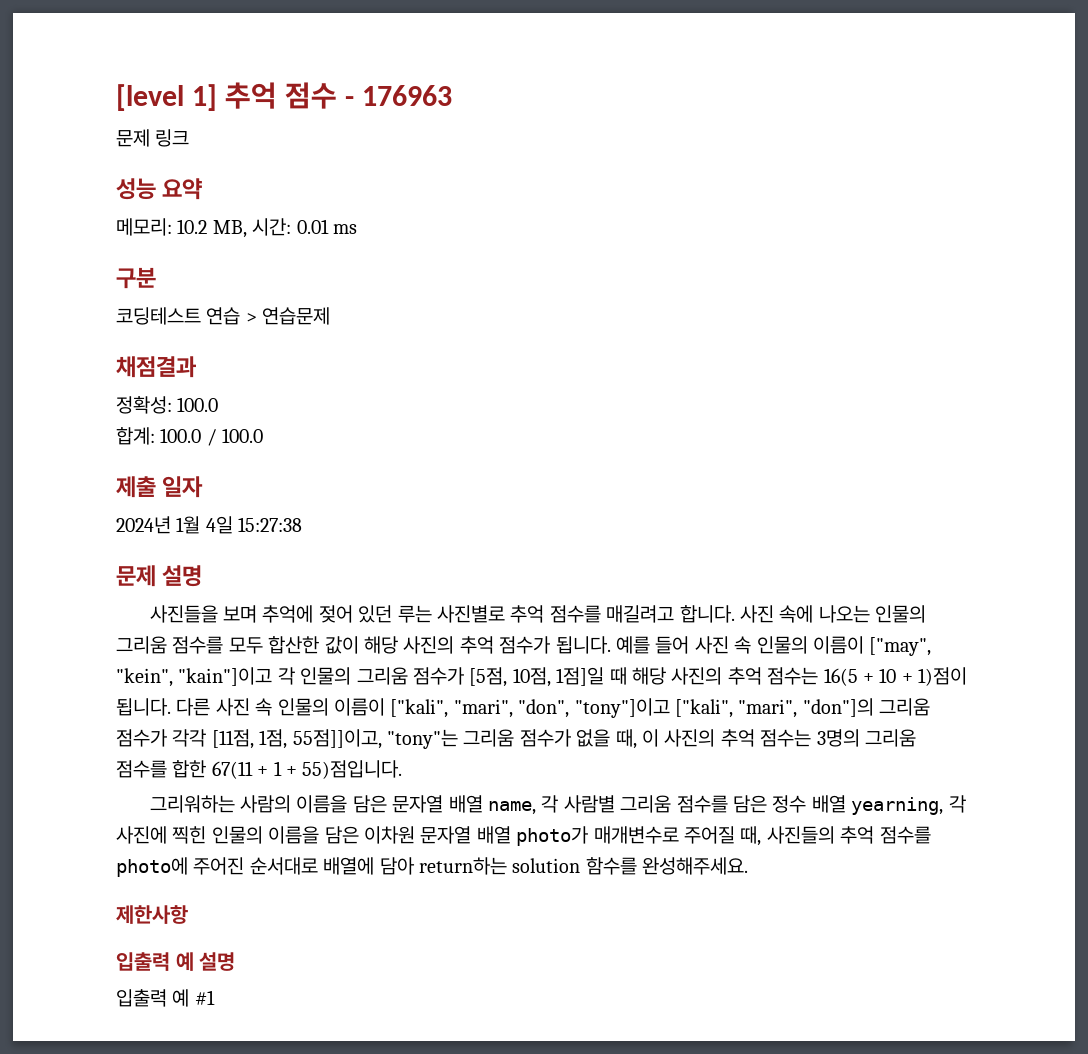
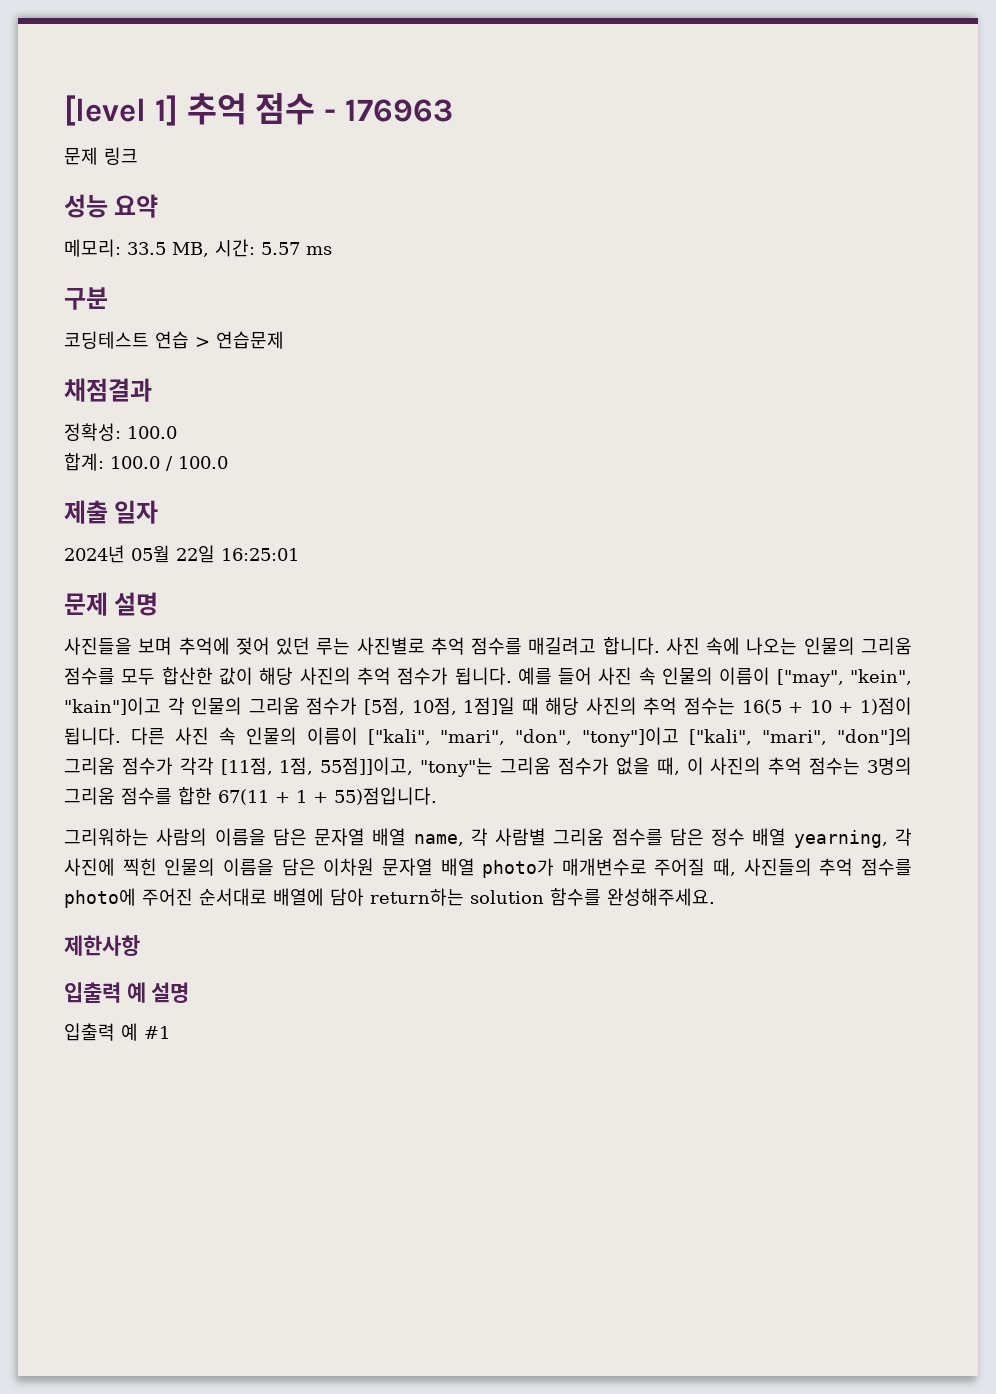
- 메모리: 10.2 MB, 시간: 0.01 ms
+ 메모리: 33.5 MB, 시간: 5.57 ms
- 2024년 1월 4일 15:27:38
+ 2024년 05월 22일 16:25:01

